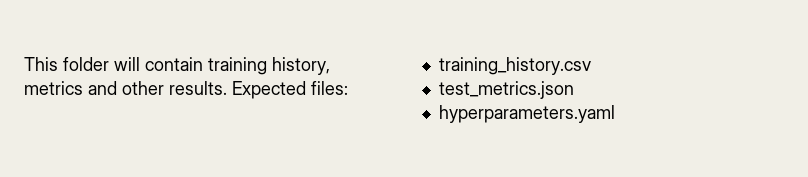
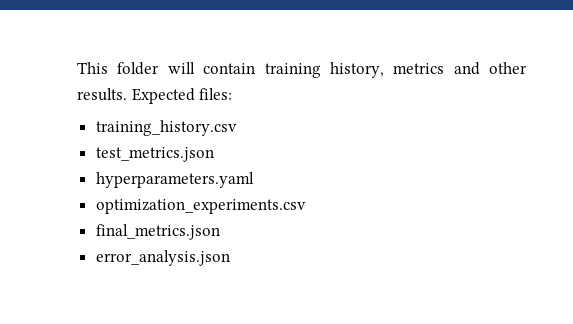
+ optimization_experiments.csv
+ final_metrics.json
+ error_analysis.json

